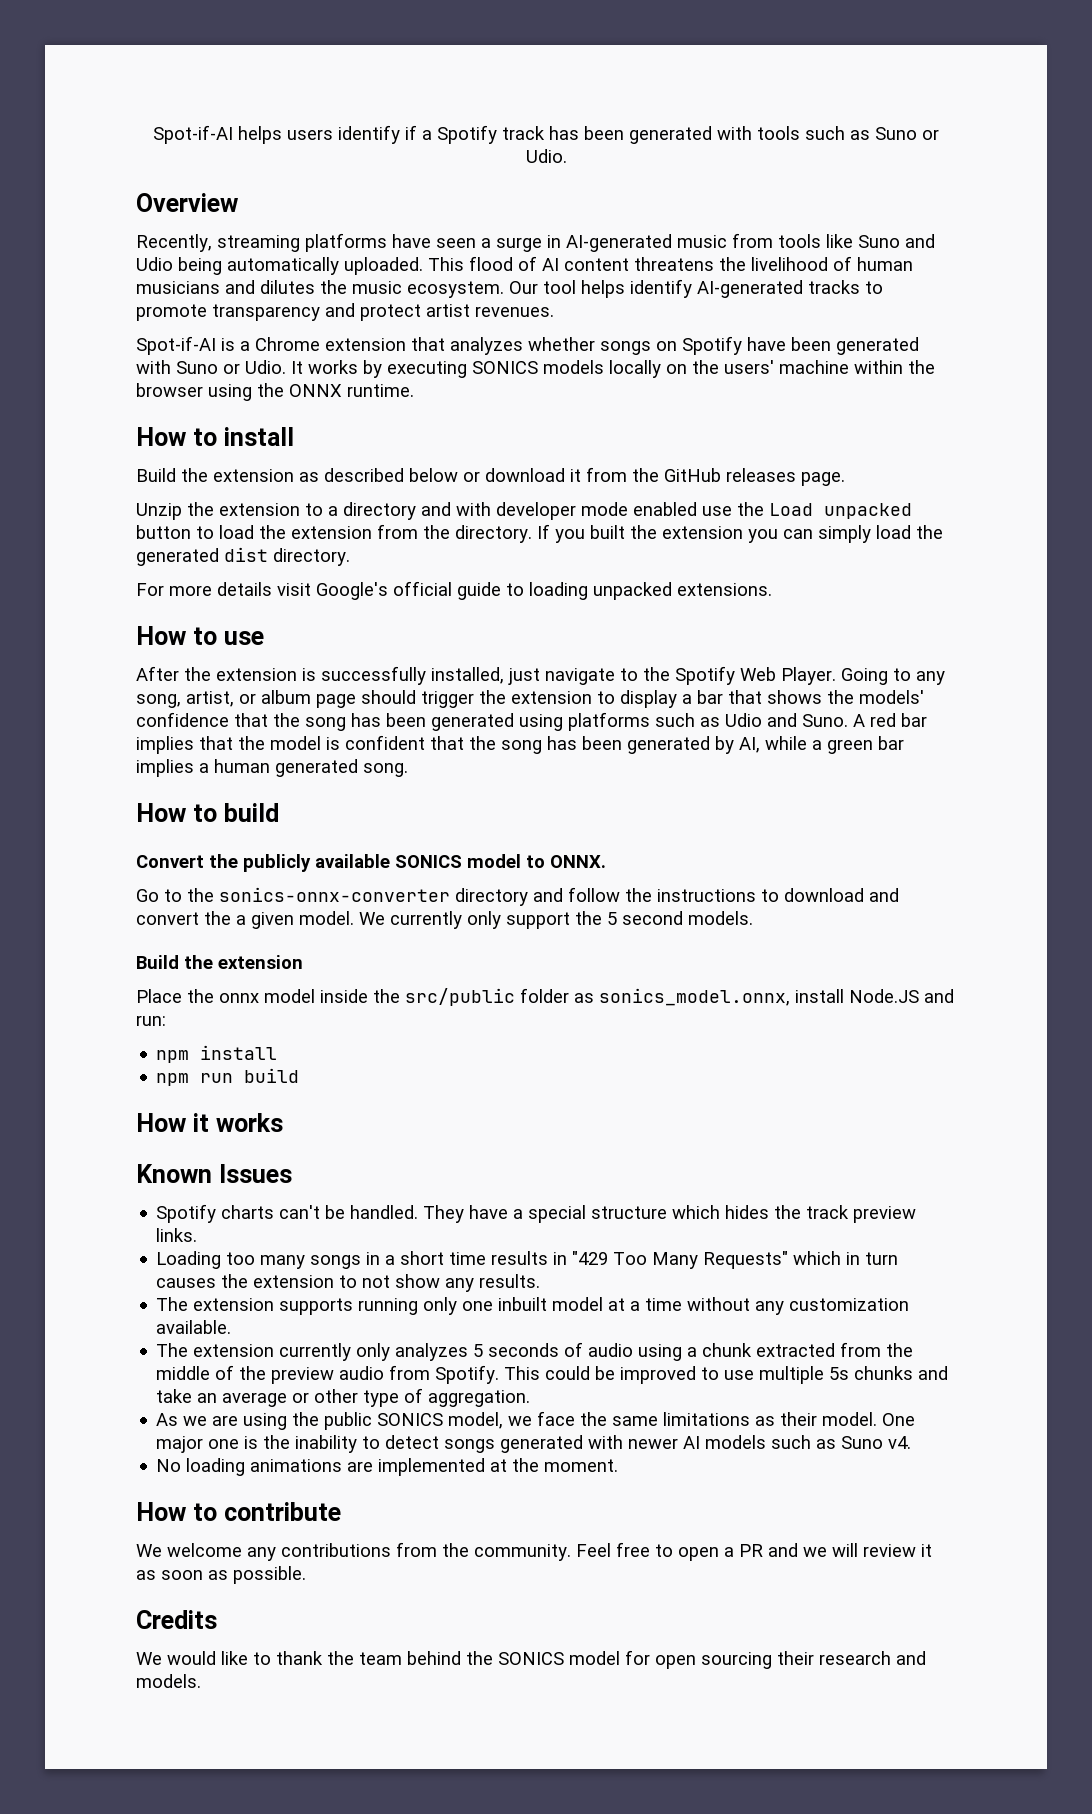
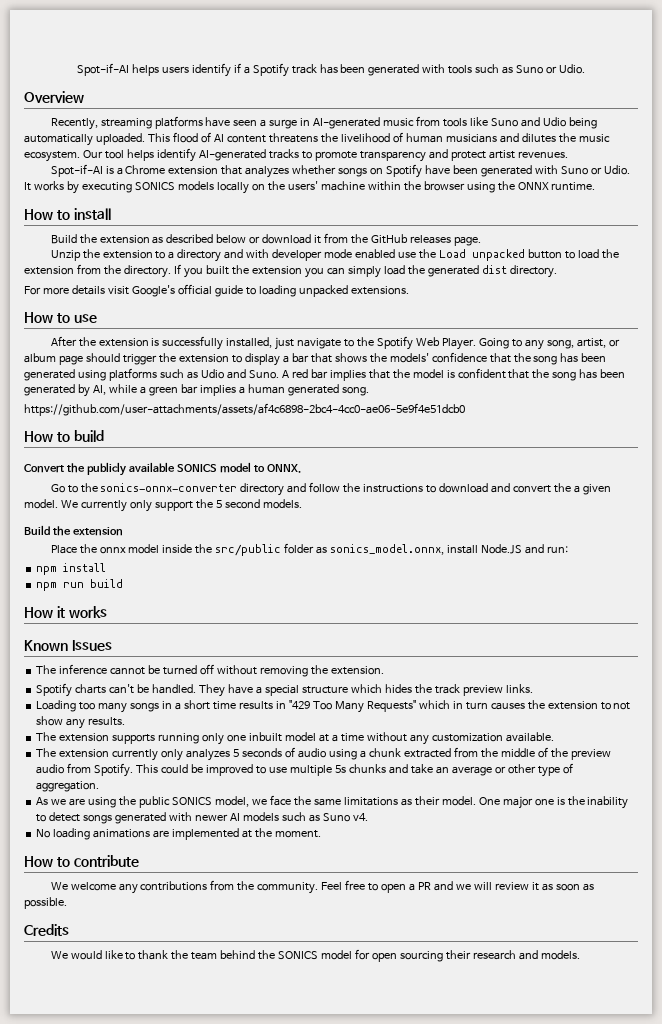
+ https://github.com/user-attachments/assets/af4c6898-2bc4-4cc0-ae06-5e9f4e51dcb0
+ The inference cannot be turned off without removing the extension.

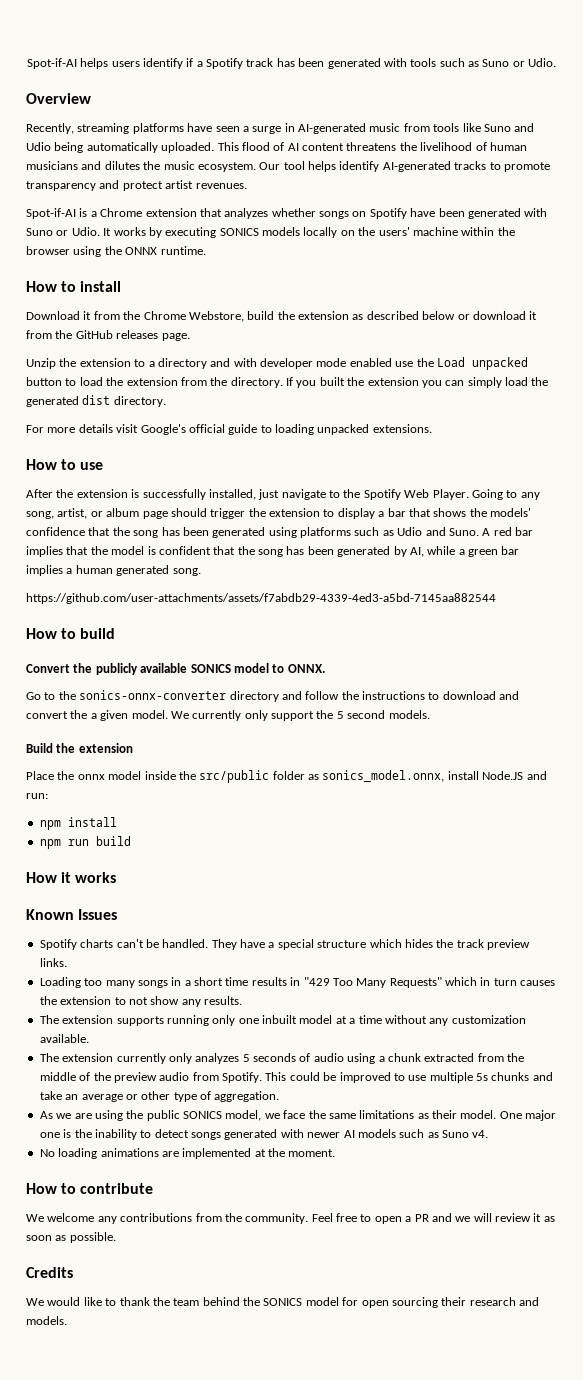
- Build the extension as described below or download it from the GitHub releases page.
+ Download it from the Chrome Webstore, build the extension as described below or download it from the GitHub releases page.
- https://github.com/user-attachments/assets/af4c6898-2bc4-4cc0-ae06-5e9f4e51dcb0
+ https://github.com/user-attachments/assets/f7abdb29-4339-4ed3-a5bd-7145aa882544
- The inference cannot be turned off without removing the extension.

